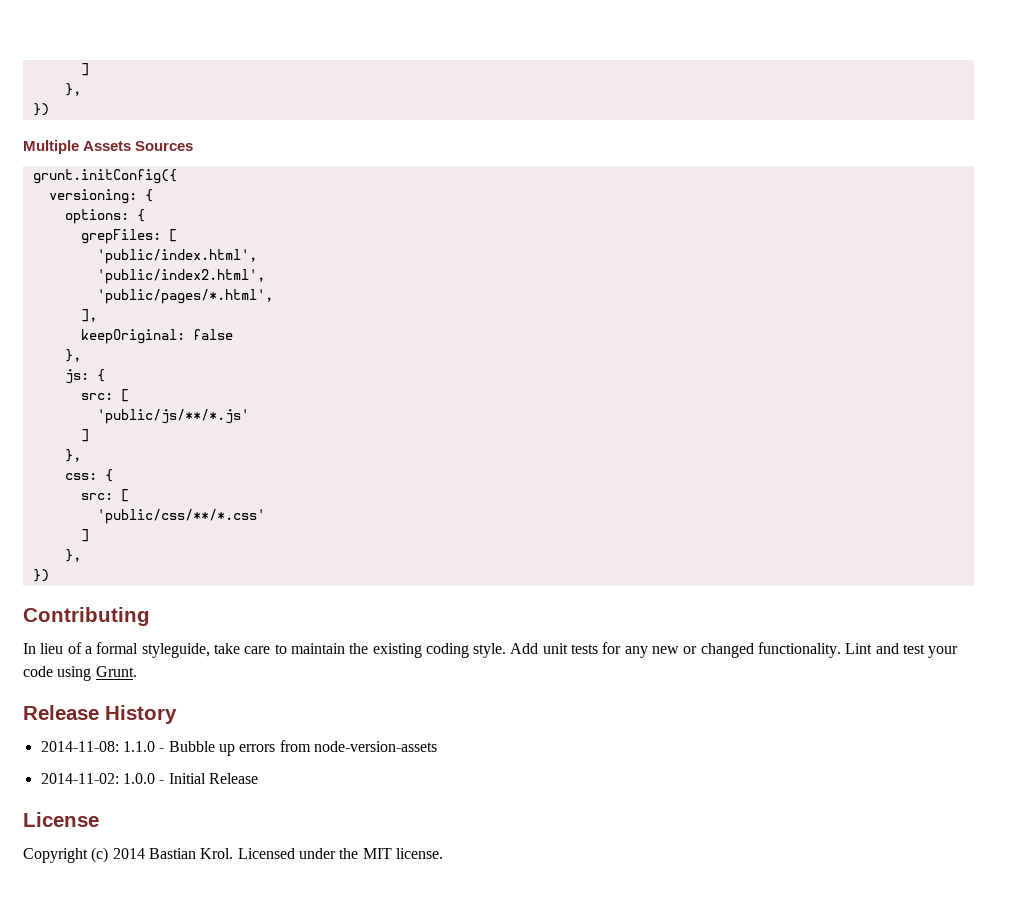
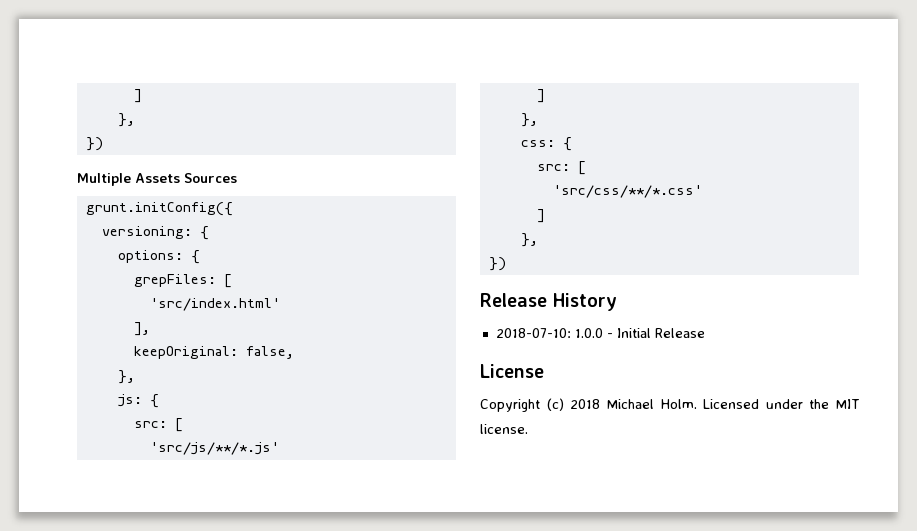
- 'public/index.html',
- 'public/index2.html',
- 'public/pages/*.html',
+ 'src/index.html'
- keepOriginal: false
+ keepOriginal: false,
- 'public/js/**/*.js'
+ 'src/js/**/*.js'
- 'public/css/**/*.css'
+ 'src/css/**/*.css'
  ]
  },
  })
- Contributing
- In lieu of a formal styleguide, take care to maintain the existing coding style. Add unit tests for any new or changed functionality. Lint and test your code using Grunt.
  Release History
- 2014-11-08: 1.1.0 - Bubble up errors from node-version-assets
- 2014-11-02: 1.0.0 - Initial Release
+ 2018-07-10: 1.0.0 - Initial Release
- Copyright (c) 2014 Bastian Krol.
+ Copyright (c) 2018 Michael Holm.

